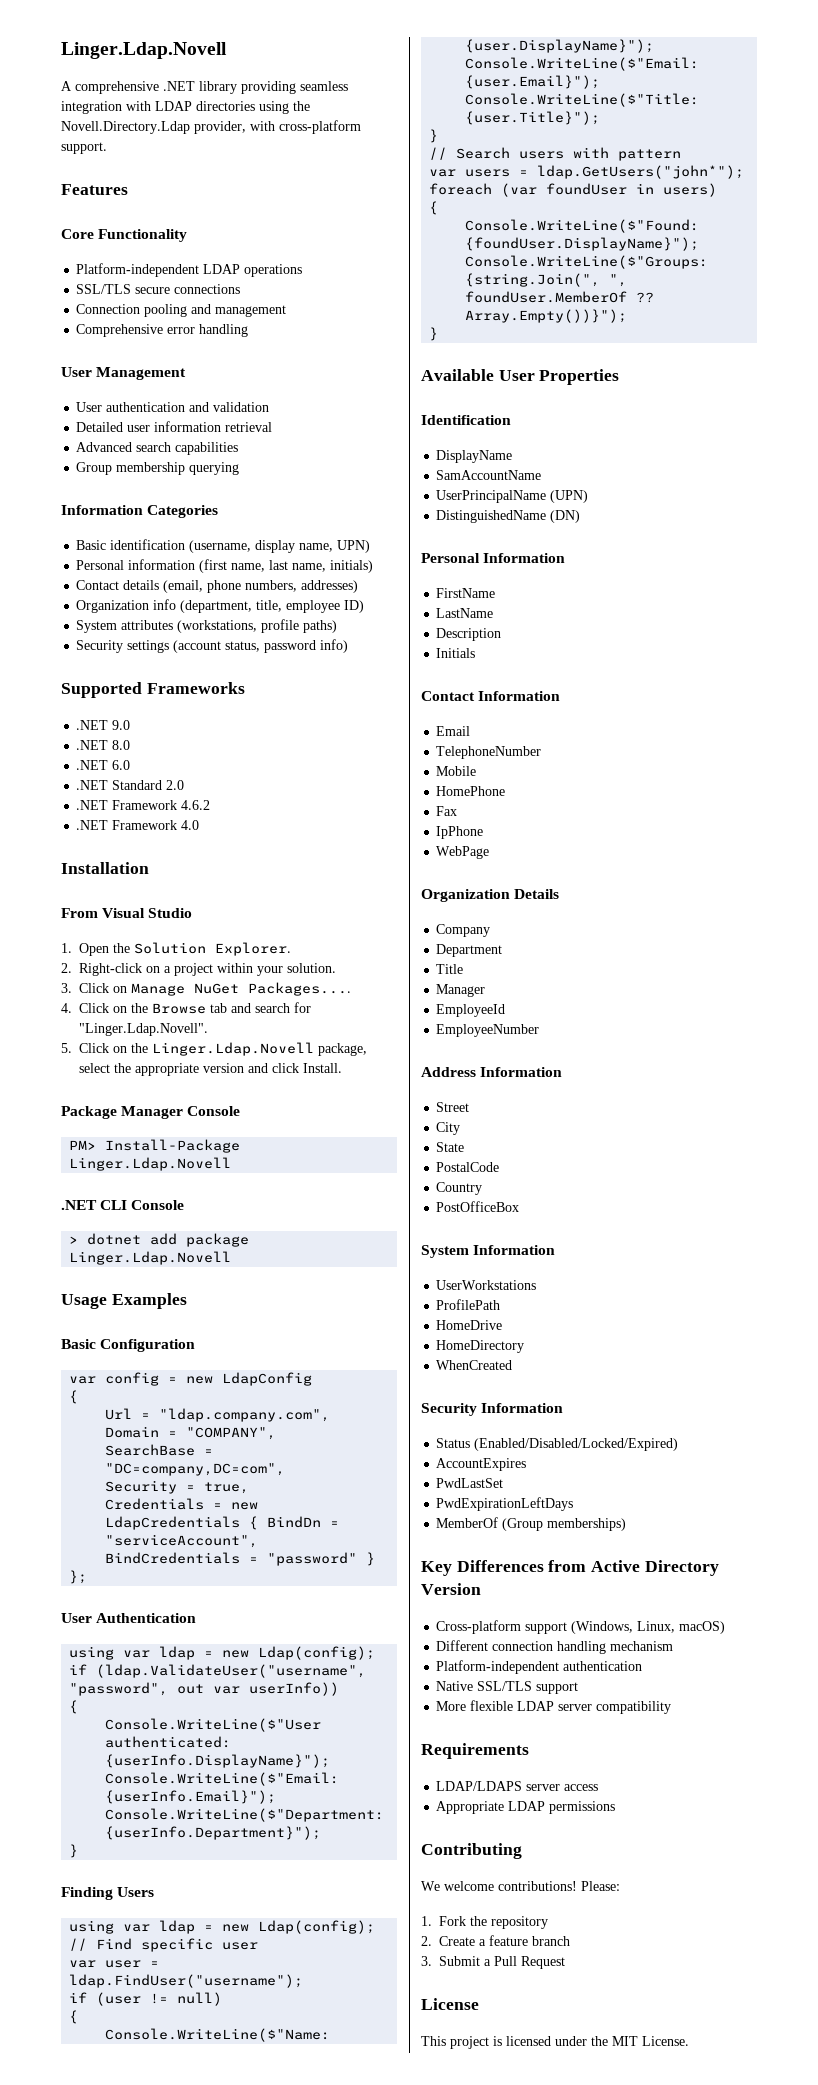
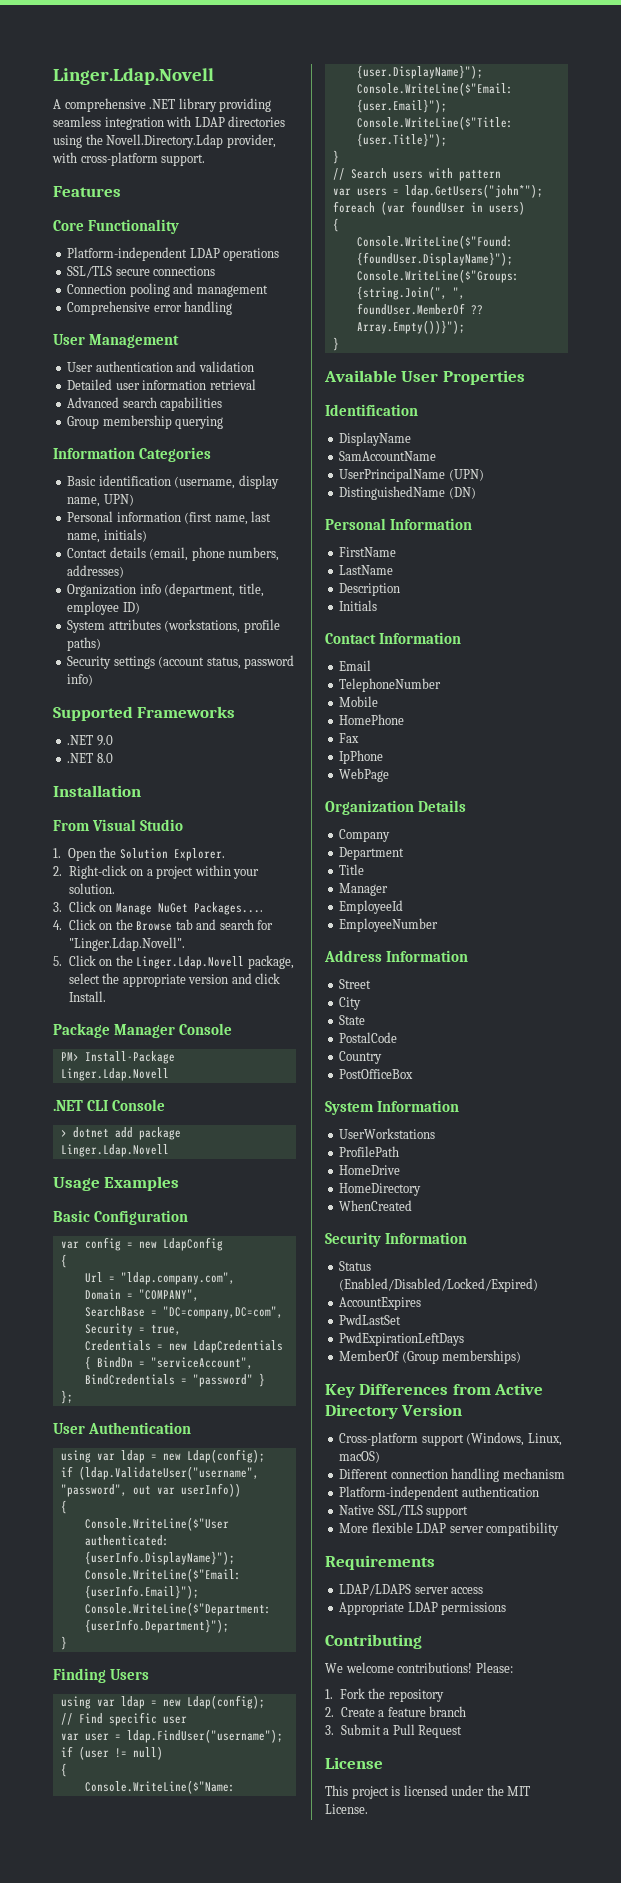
- .NET 6.0
- .NET Standard 2.0
- .NET Framework 4.6.2
- .NET Framework 4.0

